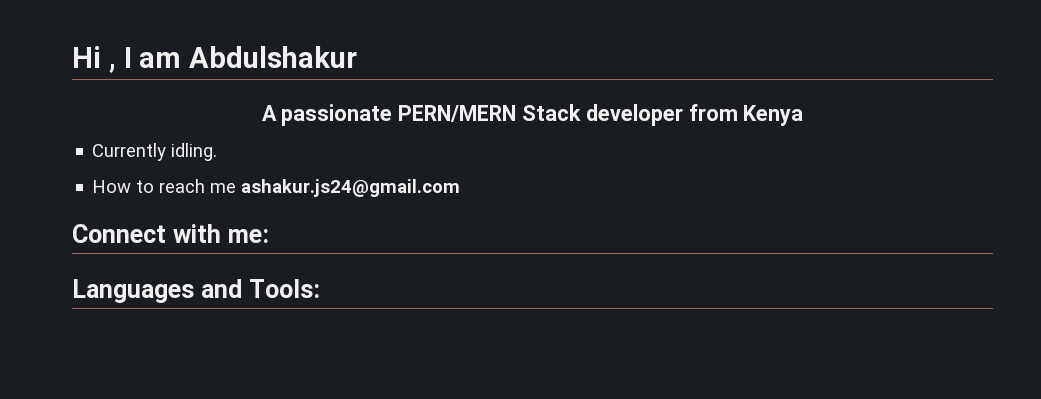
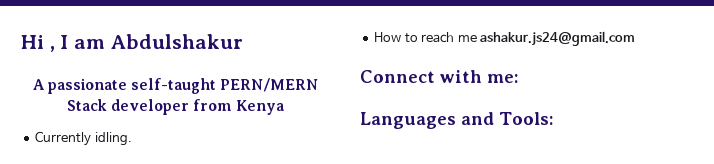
- A passionate PERN/MERN Stack developer from Kenya
+ A passionate self-taught PERN/MERN Stack developer from Kenya

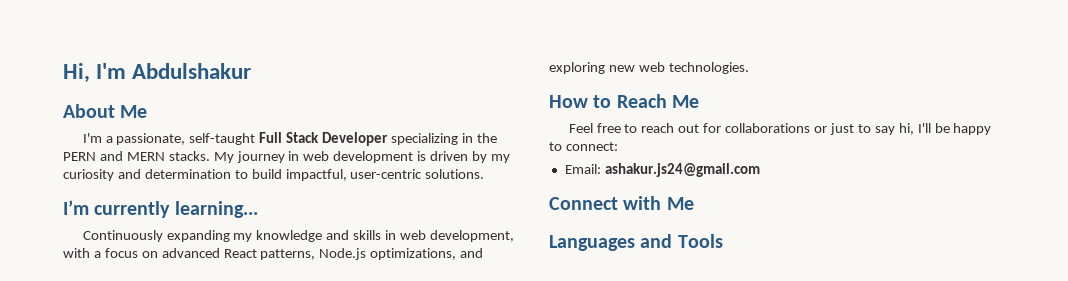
- Hi , I am Abdulshakur
- A passionate self-taught PERN/MERN Stack developer from Kenya
- Currently idling.
- How to reach me ashakur.js24@gmail.com
+ Hi, I'm Abdulshakur
+ About Me
+ I'm a passionate, self-taught Full Stack Developer specializing in the PERN and MERN stacks. My journey in web development is driven by my curiosity and determination to build impactful, user-centric solutions.
+ I’m currently learning...
+ Continuously expanding my knowledge and skills in web development, with a focus on advanced React patterns, Node.js optimizations, and exploring new web technologies.
+ How to Reach Me
+ Feel free to reach out for collaborations or just to say hi, I'll be happy to connect:
+ Email: ashakur.js24@gmail.com
- Connect with me:
+ Connect with Me
- Languages and Tools:
+ Languages and Tools

